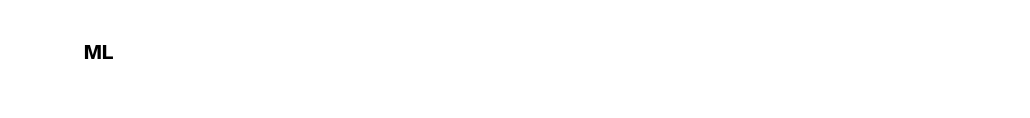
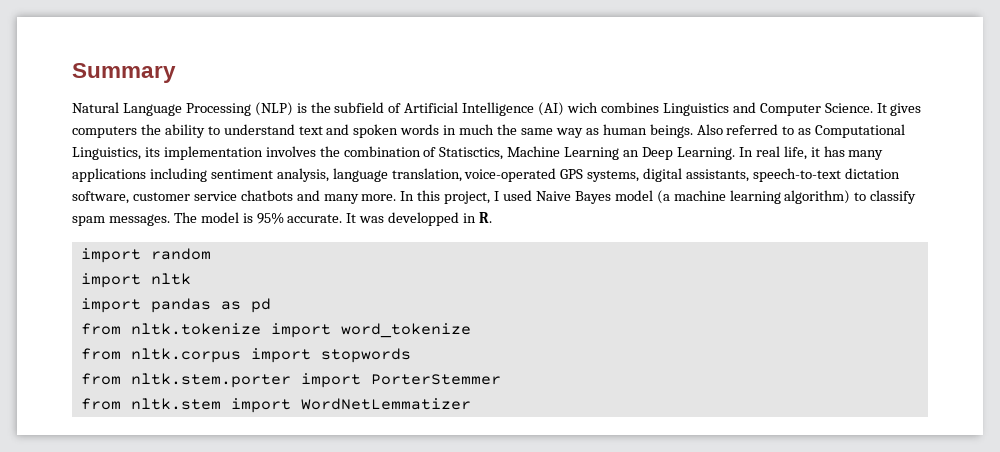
- ML
+ Summary
+ Natural Language Processing (NLP) is the subfield of Artificial Intelligence (AI) wich combines Linguistics and Computer Science. It gives computers the ability to understand text and spoken words in much the same way as human beings. Also referred to as Computational Linguistics, its implementation involves the combination of Statisctics, Machine Learning an Deep Learning. In real life, it has many applications including sentiment analysis, language translation, voice-operated GPS systems, digital assistants, speech-to-text dictation software, customer service chatbots and many more. In this project, I used Naive Bayes model (a machine learning algorithm) to classify spam messages. The model is 95% accurate. It was developped in R.
+ import random
+ import nltk
+ import pandas as pd
+ from nltk.tokenize import word_tokenize
+ from nltk.corpus import stopwords
+ from nltk.stem.porter import PorterStemmer
+ from nltk.stem import WordNetLemmatizer

